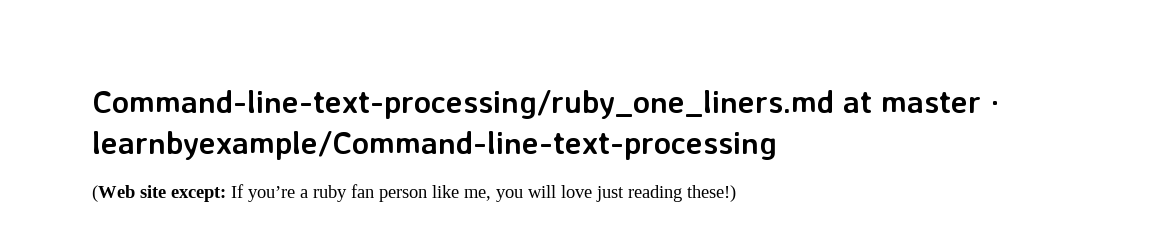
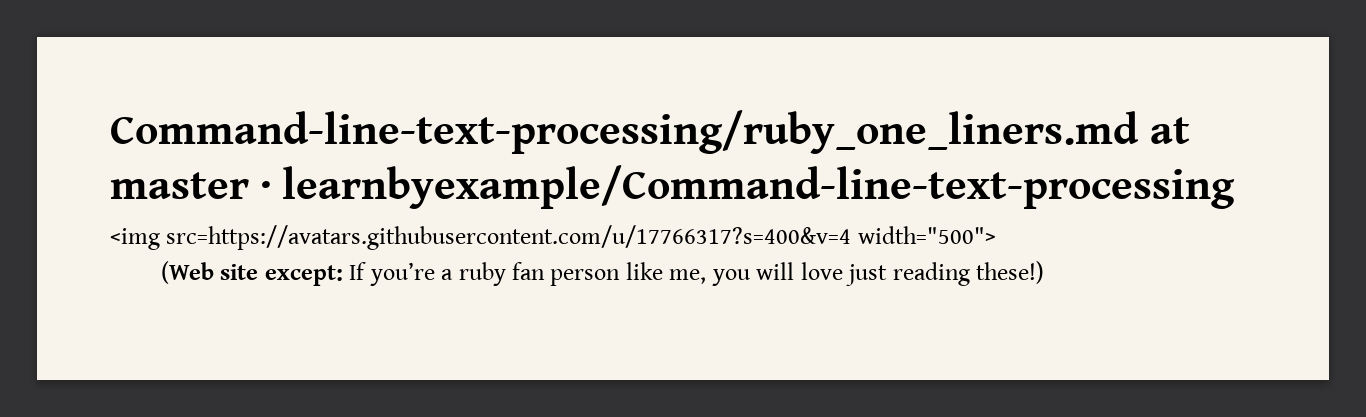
+ <img src=https://avatars.githubusercontent.com/u/17766317?s=400&v=4 width="500">

